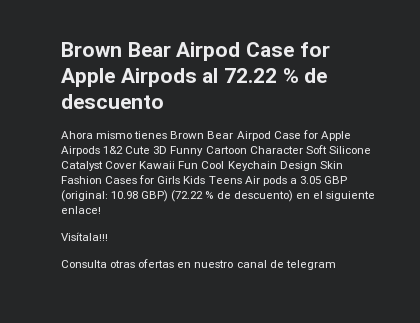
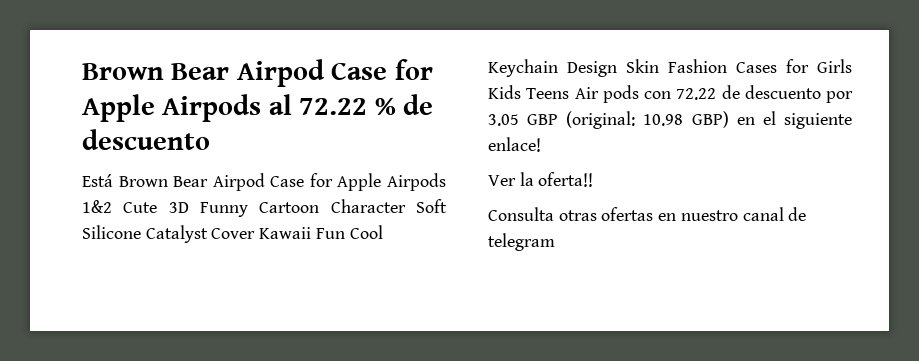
- Ahora mismo tienes Brown Bear Airpod Case for Apple Airpods 1&2 Cute 3D Funny Cartoon Character Soft Silicone Catalyst Cover Kawaii Fun Cool Keychain Design Skin Fashion Cases for Girls Kids Teens Air pods a 3.05 GBP (original: 10.98 GBP) (72.22 % de descuento) en el siguiente enlace!
+ Está Brown Bear Airpod Case for Apple Airpods 1&2 Cute 3D Funny Cartoon Character Soft Silicone Catalyst Cover Kawaii Fun Cool Keychain Design Skin Fashion Cases for Girls Kids Teens Air pods con 72.22 de descuento por 3.05 GBP (original: 10.98 GBP) en el siguiente enlace!
- Visítala!!!
+ Ver la oferta!!

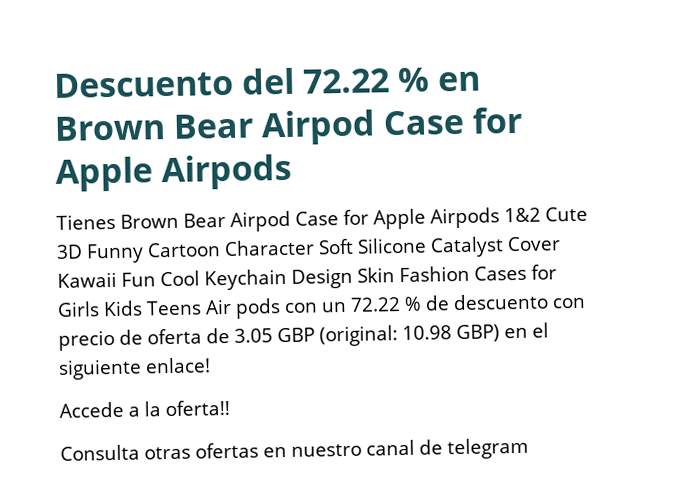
- Brown Bear Airpod Case for Apple Airpods al 72.22 % de descuento
- Está Brown Bear Airpod Case for Apple Airpods 1&2 Cute 3D Funny Cartoon Character Soft Silicone Catalyst Cover Kawaii Fun Cool Keychain Design Skin Fashion Cases for Girls Kids Teens Air pods con 72.22 de descuento por 3.05 GBP (original: 10.98 GBP) en el siguiente enlace!
+ Descuento del 72.22 % en Brown Bear Airpod Case for Apple Airpods
+ Tienes Brown Bear Airpod Case for Apple Airpods 1&2 Cute 3D Funny Cartoon Character Soft Silicone Catalyst Cover Kawaii Fun Cool Keychain Design Skin Fashion Cases for Girls Kids Teens Air pods con un 72.22 % de descuento con precio de oferta de 3.05 GBP (original: 10.98 GBP) en el siguiente enlace!
- Ver la oferta!!
+ Accede a la oferta!!

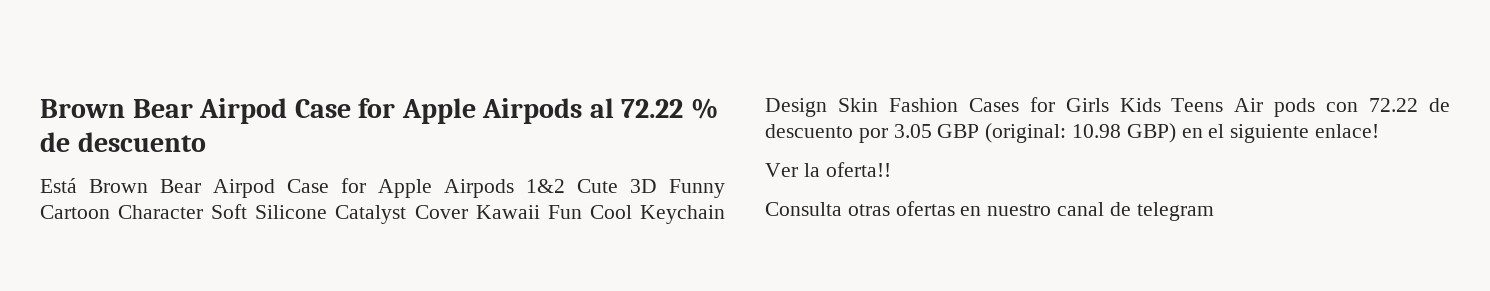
- Descuento del 72.22 % en Brown Bear Airpod Case for Apple Airpods
- Tienes Brown Bear Airpod Case for Apple Airpods 1&2 Cute 3D Funny Cartoon Character Soft Silicone Catalyst Cover Kawaii Fun Cool Keychain Design Skin Fashion Cases for Girls Kids Teens Air pods con un 72.22 % de descuento con precio de oferta de 3.05 GBP (original: 10.98 GBP) en el siguiente enlace!
+ Brown Bear Airpod Case for Apple Airpods al 72.22 % de descuento
+ Está Brown Bear Airpod Case for Apple Airpods 1&2 Cute 3D Funny Cartoon Character Soft Silicone Catalyst Cover Kawaii Fun Cool Keychain Design Skin Fashion Cases for Girls Kids Teens Air pods con 72.22 de descuento por 3.05 GBP (original: 10.98 GBP) en el siguiente enlace!
- Accede a la oferta!!
+ Ver la oferta!!

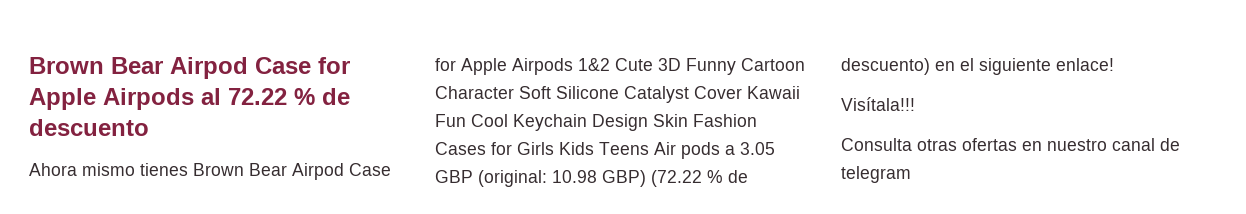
- Está Brown Bear Airpod Case for Apple Airpods 1&2 Cute 3D Funny Cartoon Character Soft Silicone Catalyst Cover Kawaii Fun Cool Keychain Design Skin Fashion Cases for Girls Kids Teens Air pods con 72.22 de descuento por 3.05 GBP (original: 10.98 GBP) en el siguiente enlace!
+ Ahora mismo tienes Brown Bear Airpod Case for Apple Airpods 1&2 Cute 3D Funny Cartoon Character Soft Silicone Catalyst Cover Kawaii Fun Cool Keychain Design Skin Fashion Cases for Girls Kids Teens Air pods a 3.05 GBP (original: 10.98 GBP) (72.22 % de descuento) en el siguiente enlace!
- Ver la oferta!!
+ Visítala!!!

